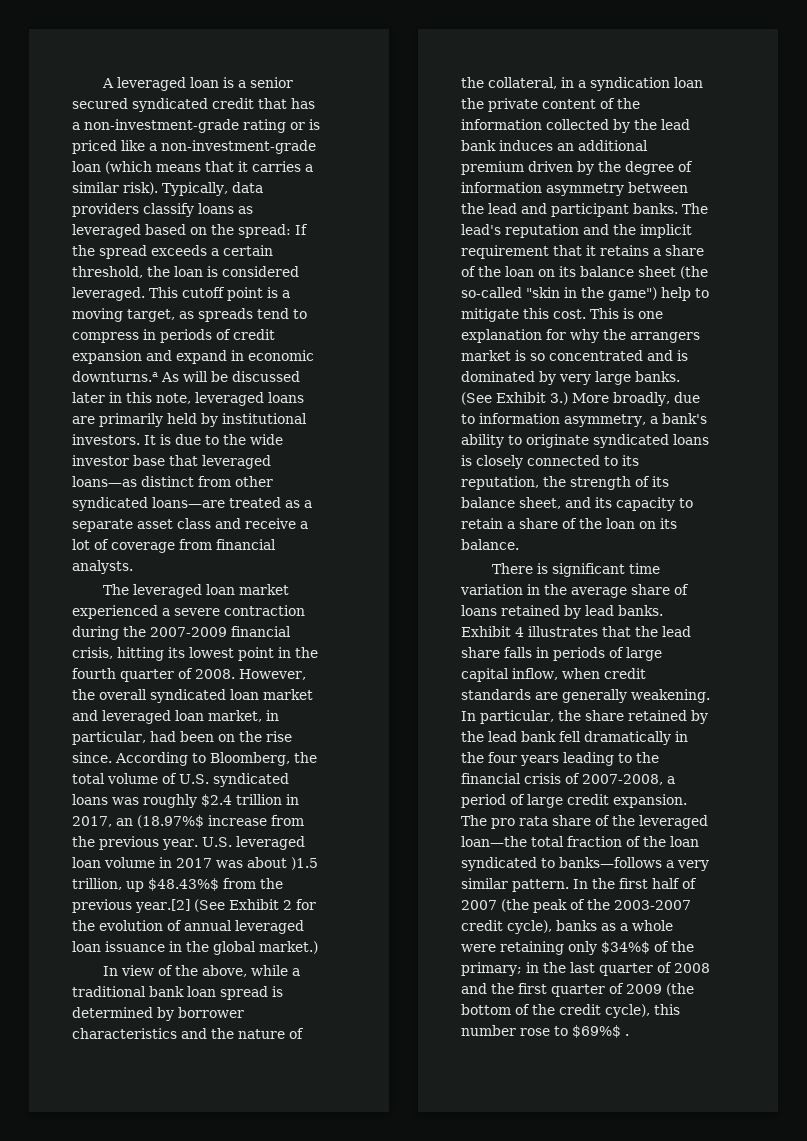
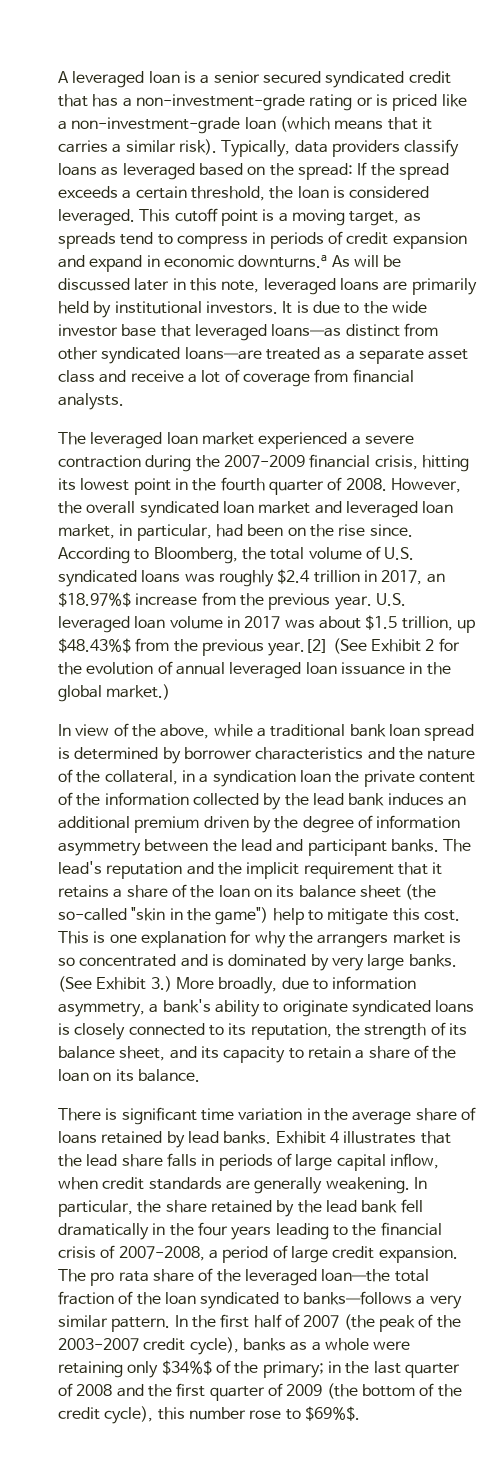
- According to Bloomberg, the total volume of U.S. syndicated loans was roughly $2.4 trillion in 2017, an (18.97%$ increase from the previous year.
+ According to Bloomberg, the total volume of U.S. syndicated loans was roughly $2.4 trillion in 2017, an $18.97%$ increase from the previous year.
- U.S. leveraged loan volume in 2017 was about )1.5 trillion, up $48.43%$ from the previous year.[2] (See Exhibit 2 for the evolution of annual leveraged loan issuance in the global market.)
+ U.S. leveraged loan volume in 2017 was about $1.5 trillion, up $48.43%$ from the previous year.[2] (See Exhibit 2 for the evolution of annual leveraged loan issuance in the global market.)
- In the first half of 2007 (the peak of the 2003-2007 credit cycle), banks as a whole were retaining only $34%$ of the primary; in the last quarter of 2008 and the first quarter of 2009 (the bottom of the credit cycle), this number rose to $69%$ .
+ In the first half of 2007 (the peak of the 2003-2007 credit cycle), banks as a whole were retaining only $34%$ of the primary; in the last quarter of 2008 and the first quarter of 2009 (the bottom of the credit cycle), this number rose to $69%$.

